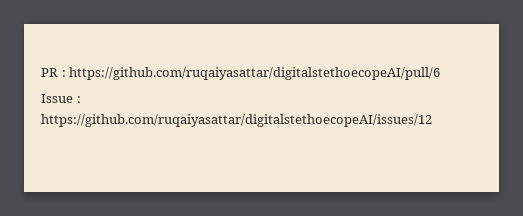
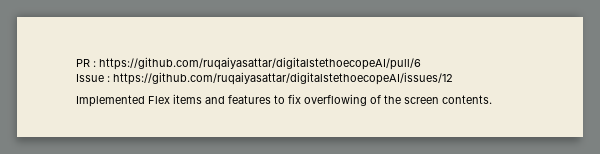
+ Implemented Flex items and features to fix overflowing of the screen contents.

